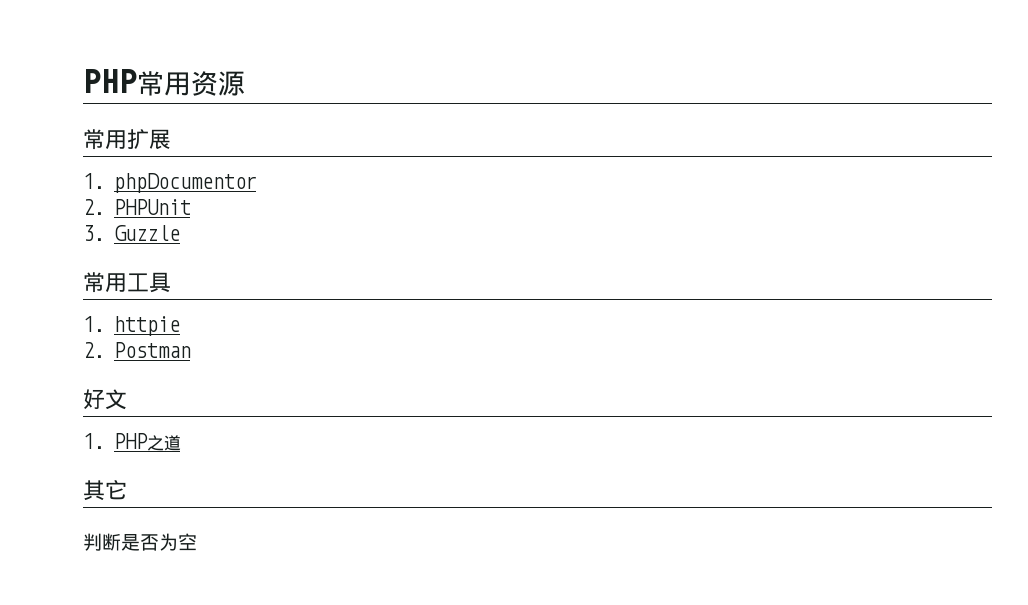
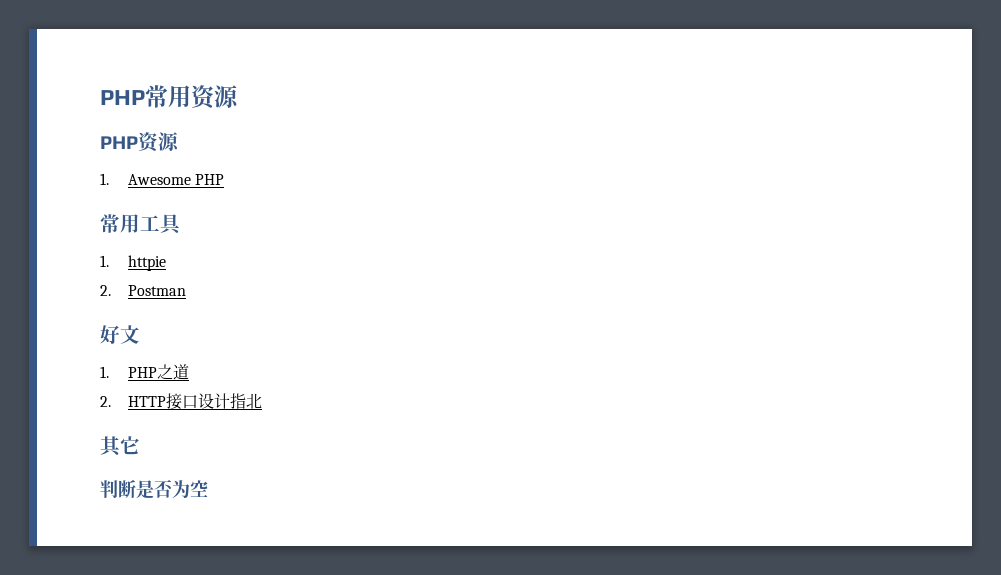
- 常用扩展
- 1. phpDocumentor
- 2. PHPUnit
- 3. Guzzle
+ PHP资源
+ 1. Awesome PHP
+ 2. HTTP接口设计指北

